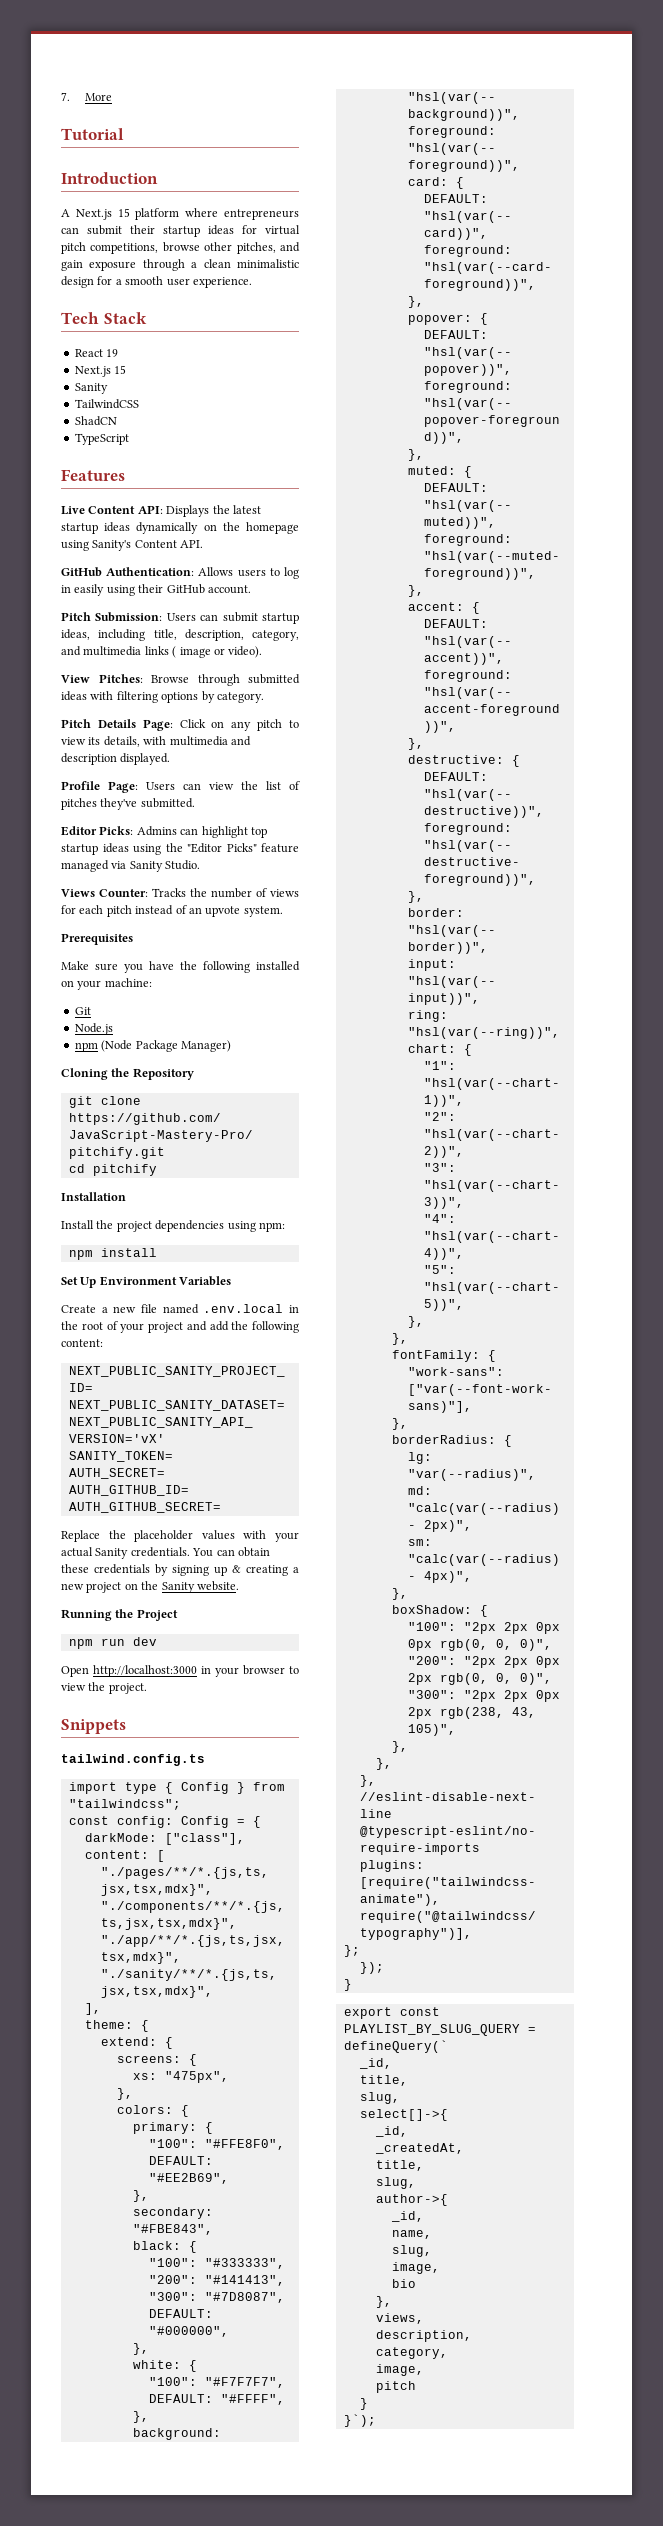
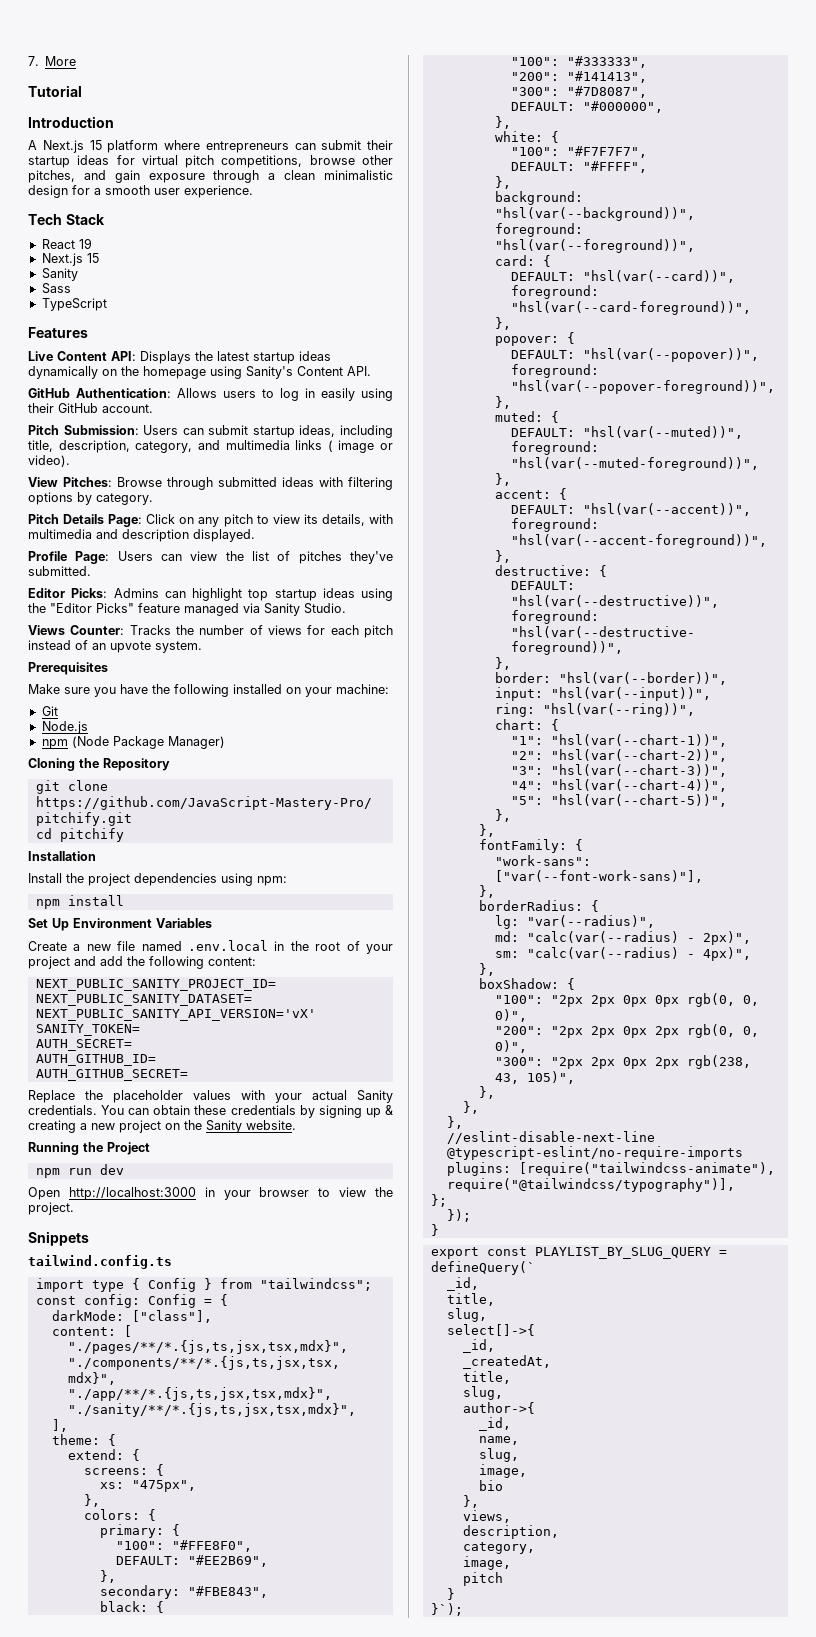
- TailwindCSS
- ShadCN
+ Sass

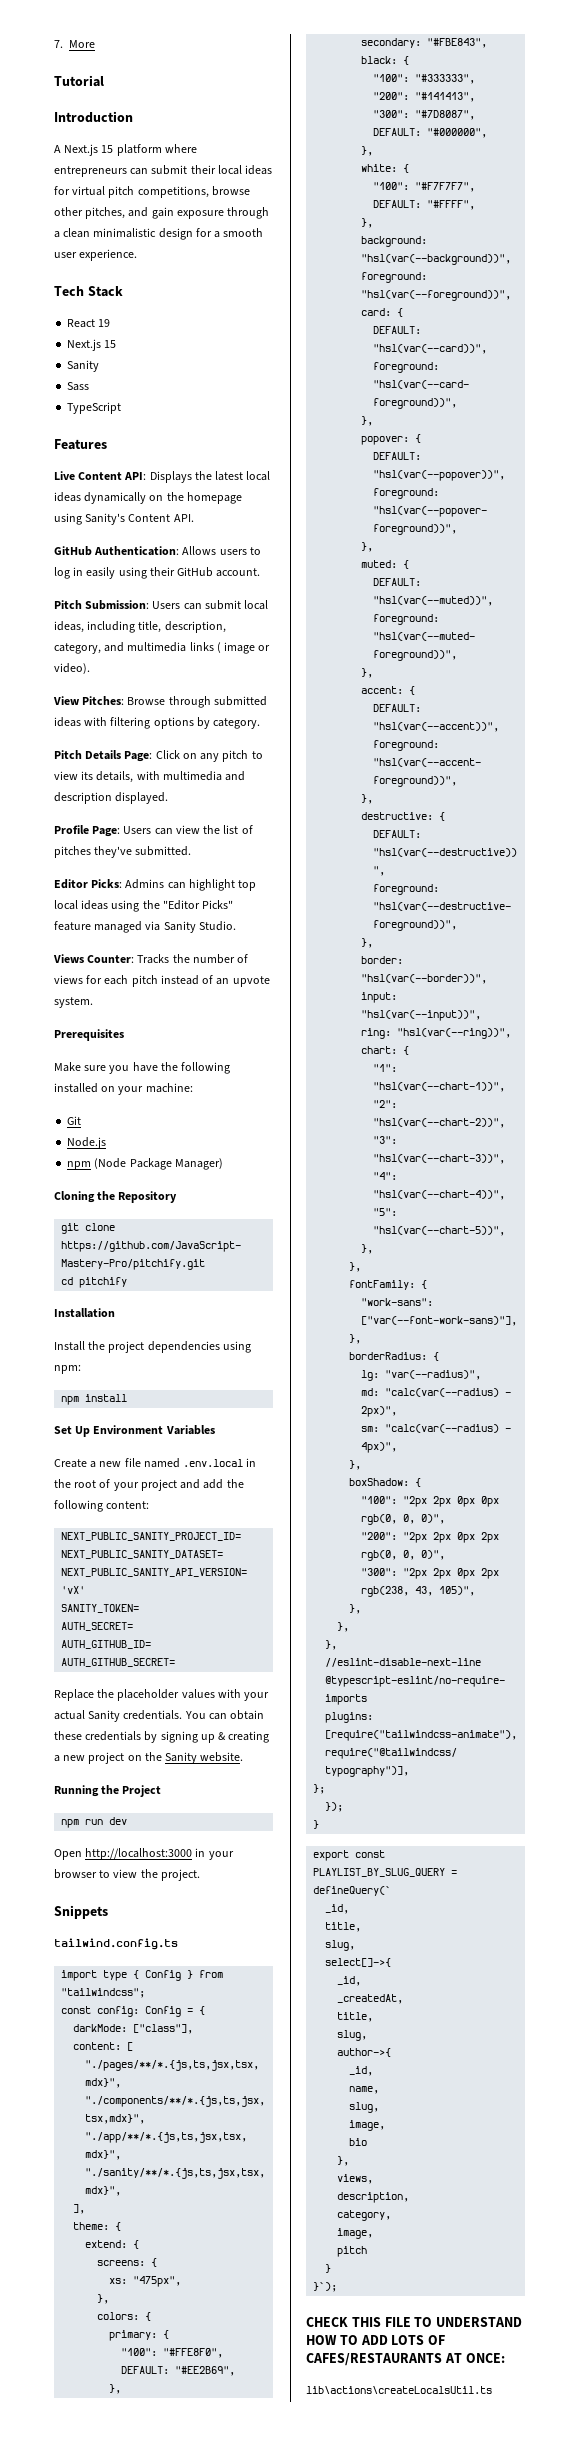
- A Next.js 15 platform where entrepreneurs can submit their startup ideas for virtual pitch competitions, browse other pitches, and gain exposure through a clean minimalistic design for a smooth user experience.
+ A Next.js 15 platform where entrepreneurs can submit their local ideas for virtual pitch competitions, browse other pitches, and gain exposure through a clean minimalistic design for a smooth user experience.
- Live Content API: Displays the latest startup ideas dynamically on the homepage using Sanity's Content API.
+ Live Content API: Displays the latest local ideas dynamically on the homepage using Sanity's Content API.
- Pitch Submission: Users can submit startup ideas, including title, description, category, and multimedia links ( image or video).
+ Pitch Submission: Users can submit local ideas, including title, description, category, and multimedia links ( image or video).
- Editor Picks: Admins can highlight top startup ideas using the "Editor Picks" feature managed via Sanity Studio.
+ Editor Picks: Admins can highlight top local ideas using the "Editor Picks" feature managed via Sanity Studio.
+ CHECK THIS FILE TO UNDERSTAND HOW TO ADD LOTS OF CAFES/RESTAURANTS AT ONCE:
+ lib\actions\createLocalsUtil.ts

